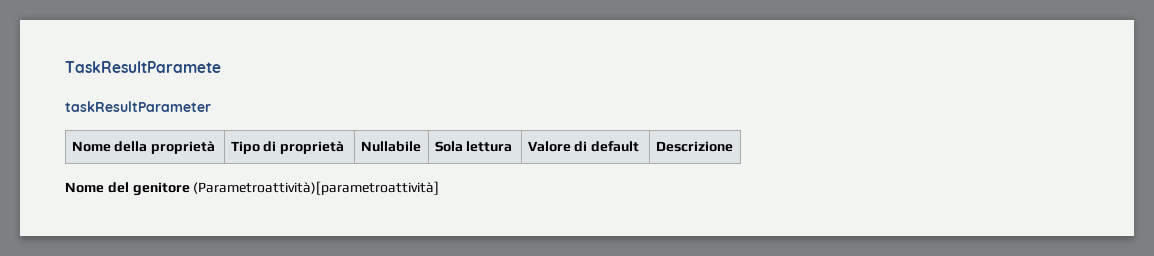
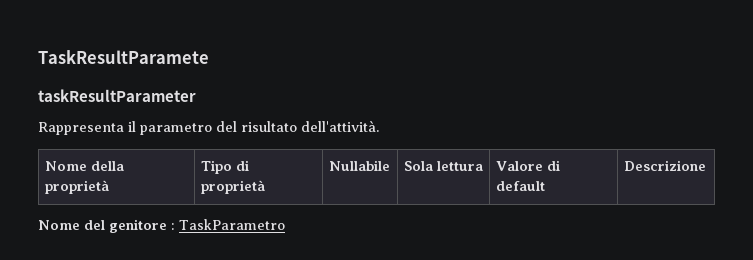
+ Rappresenta il parametro del risultato dell'attività.
- Nome del genitore (Parametroattività)[parametroattività]
+ Nome del genitore : TaskParametro

